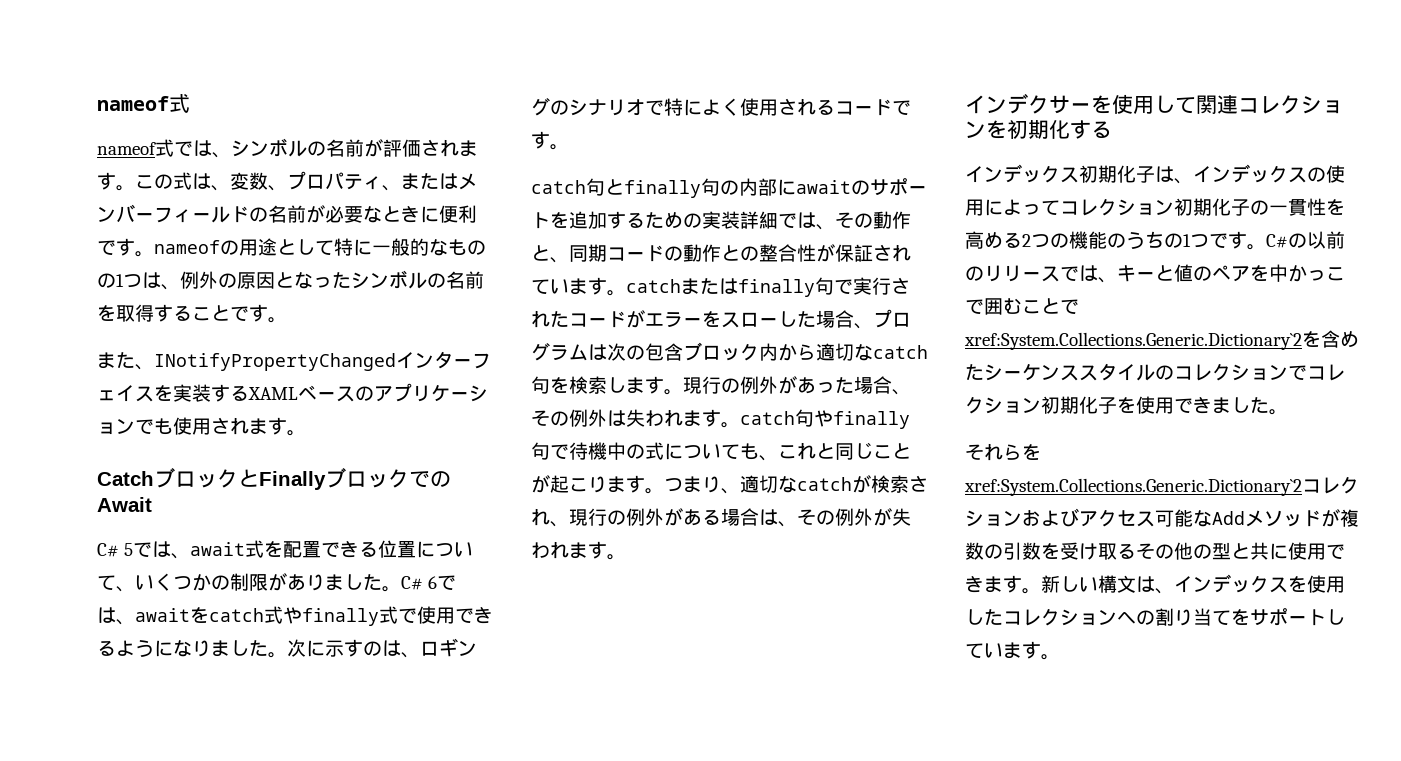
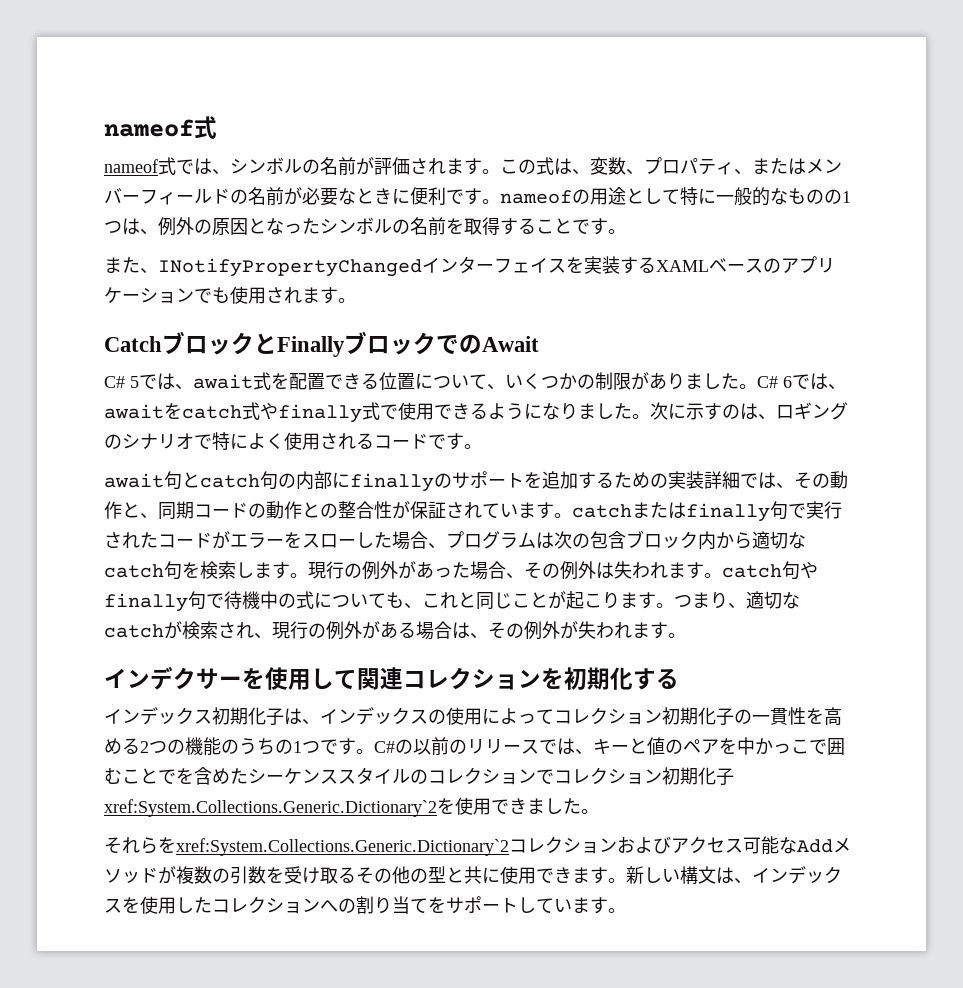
- catch句とfinally句の内部にawaitのサポートを追加するための実装詳細では、その動作と、同期コードの動作との整合性が保証されています。catchまたはfinally句で実行されたコードがエラーをスローした場合、プログラムは次の包含ブロック内から適切なcatch句を検索します。
+ await句とcatch句の内部にfinallyのサポートを追加するための実装詳細では、その動作と、同期コードの動作との整合性が保証されています。catchまたはfinally句で実行されたコードがエラーをスローした場合、プログラムは次の包含ブロック内から適切なcatch句を検索します。
- C#の以前のリリースでは、キーと値のペアを中かっこで囲むことでxref:System.Collections.Generic.Dictionary`2を含めたシーケンススタイルのコレクションでコレクション初期化子を使用できました。
+ C#の以前のリリースでは、キーと値のペアを中かっこで囲むことでを含めたシーケンススタイルのコレクションでコレクション初期化子xref:System.Collections.Generic.Dictionary`2を使用できました。

